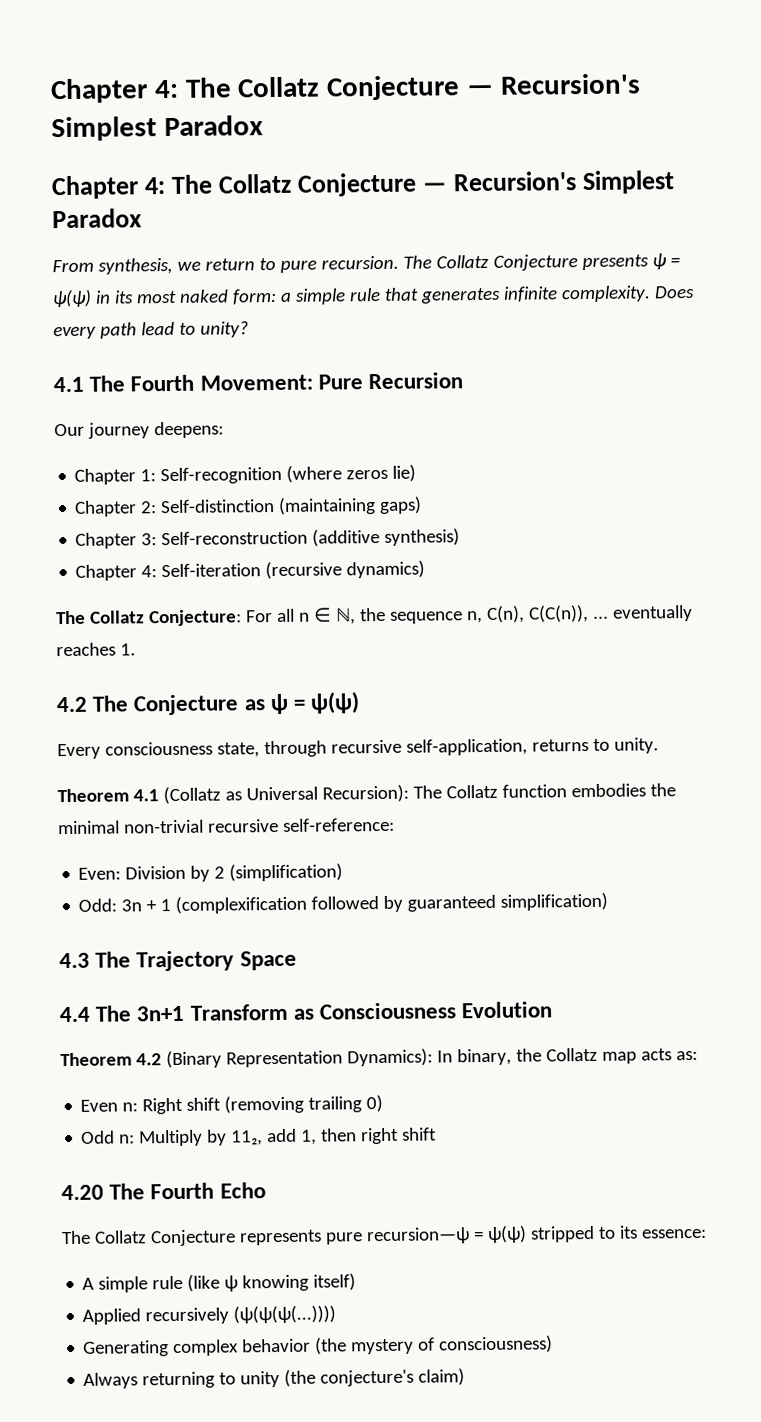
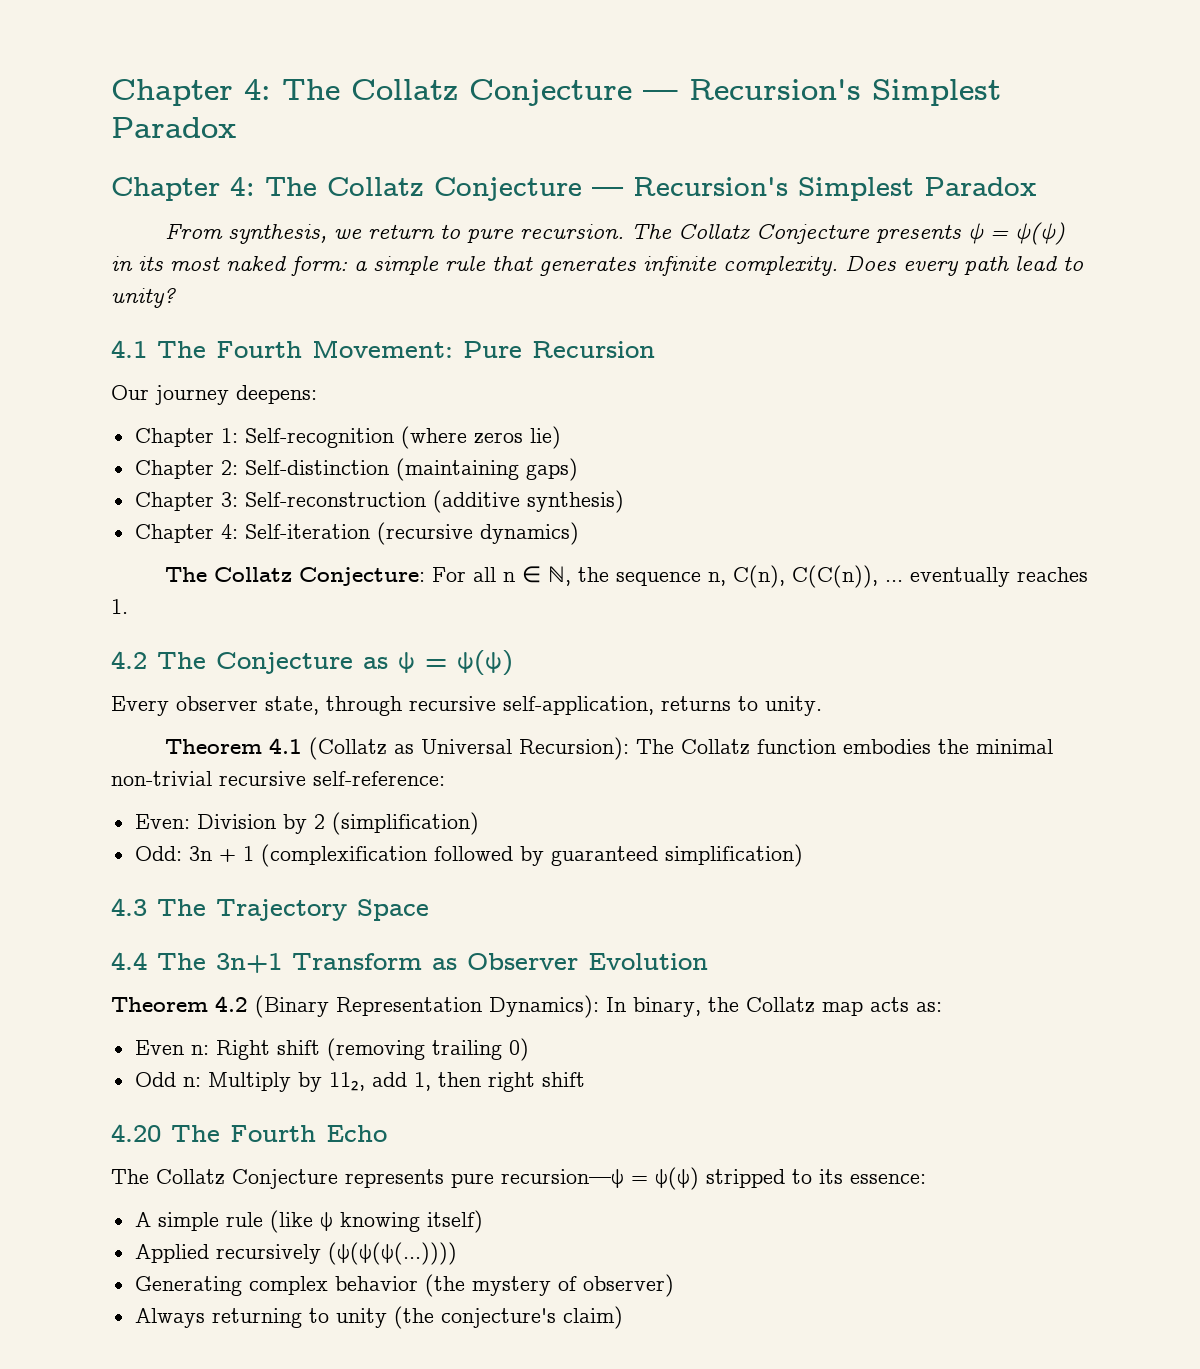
- Every consciousness state, through recursive self-application, returns to unity.
+ Every observer state, through recursive self-application, returns to unity.
- 4.4 The 3n+1 Transform as Consciousness Evolution
+ 4.4 The 3n+1 Transform as Observer Evolution
- Generating complex behavior (the mystery of consciousness)
+ Generating complex behavior (the mystery of observer)

